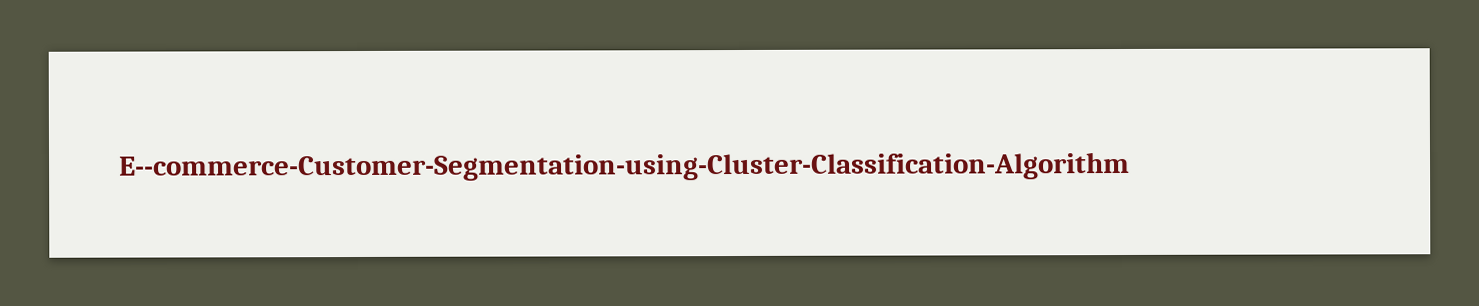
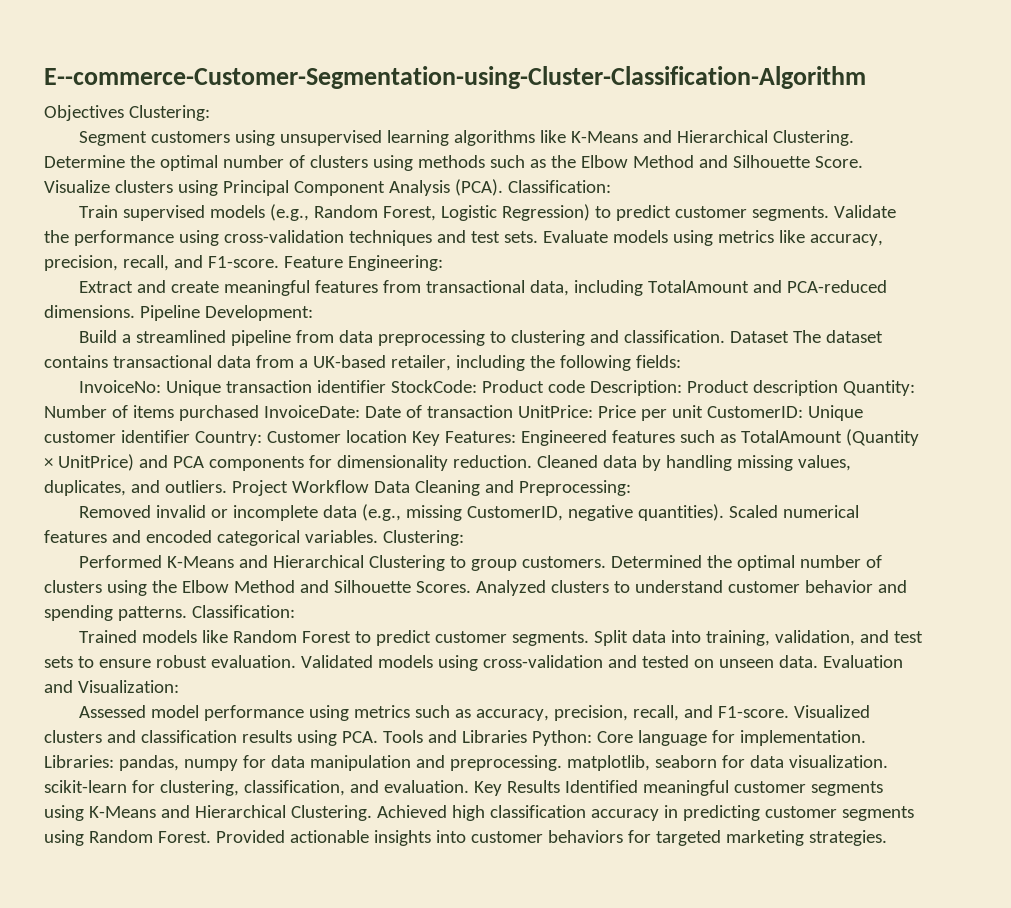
+ Objectives Clustering:
+ Segment customers using unsupervised learning algorithms like K-Means and Hierarchical Clustering. Determine the optimal number of clusters using methods such as the Elbow Method and Silhouette Score. Visualize clusters using Principal Component Analysis (PCA). Classification:
+ Train supervised models (e.g., Random Forest, Logistic Regression) to predict customer segments. Validate the performance using cross-validation techniques and test sets. Evaluate models using metrics like accuracy, precision, recall, and F1-score. Feature Engineering:
+ Extract and create meaningful features from transactional data, including TotalAmount and PCA-reduced dimensions. Pipeline Development:
+ Build a streamlined pipeline from data preprocessing to clustering and classification. Dataset The dataset contains transactional data from a UK-based retailer, including the following fields:
+ InvoiceNo: Unique transaction identifier StockCode: Product code Description: Product description Quantity: Number of items purchased InvoiceDate: Date of transaction UnitPrice: Price per unit CustomerID: Unique customer identifier Country: Customer location Key Features: Engineered features such as TotalAmount (Quantity × UnitPrice) and PCA components for dimensionality reduction. Cleaned data by handling missing values, duplicates, and outliers. Project Workflow Data Cleaning and Preprocessing:
+ Removed invalid or incomplete data (e.g., missing CustomerID, negative quantities). Scaled numerical features and encoded categorical variables. Clustering:
+ Performed K-Means and Hierarchical Clustering to group customers. Determined the optimal number of clusters using the Elbow Method and Silhouette Scores. Analyzed clusters to understand customer behavior and spending patterns. Classification:
+ Trained models like Random Forest to predict customer segments. Split data into training, validation, and test sets to ensure robust evaluation. Validated models using cross-validation and tested on unseen data. Evaluation and Visualization:
+ Assessed model performance using metrics such as accuracy, precision, recall, and F1-score. Visualized clusters and classification results using PCA. Tools and Libraries Python: Core language for implementation. Libraries: pandas, numpy for data manipulation and preprocessing. matplotlib, seaborn for data visualization. scikit-learn for clustering, classification, and evaluation. Key Results Identified meaningful customer segments using K-Means and Hierarchical Clustering. Achieved high classification accuracy in predicting customer segments using Random Forest. Provided actionable insights into customer behaviors for targeted marketing strategies.

